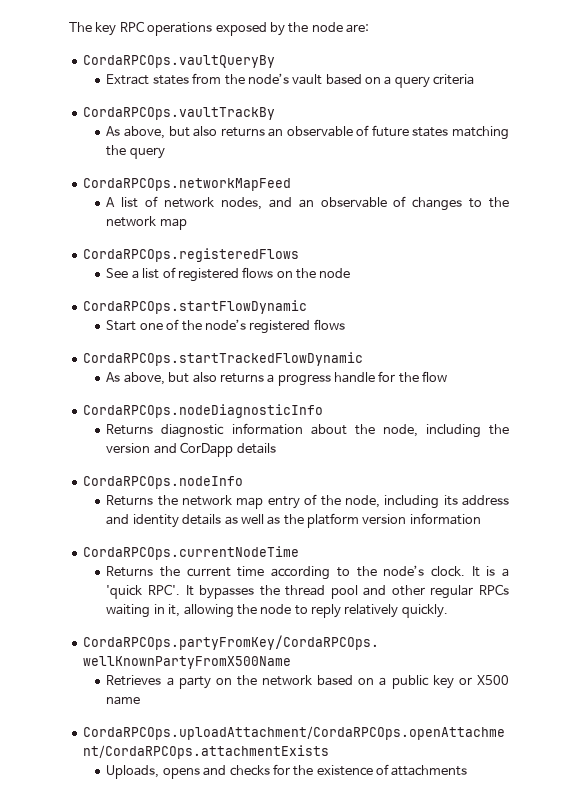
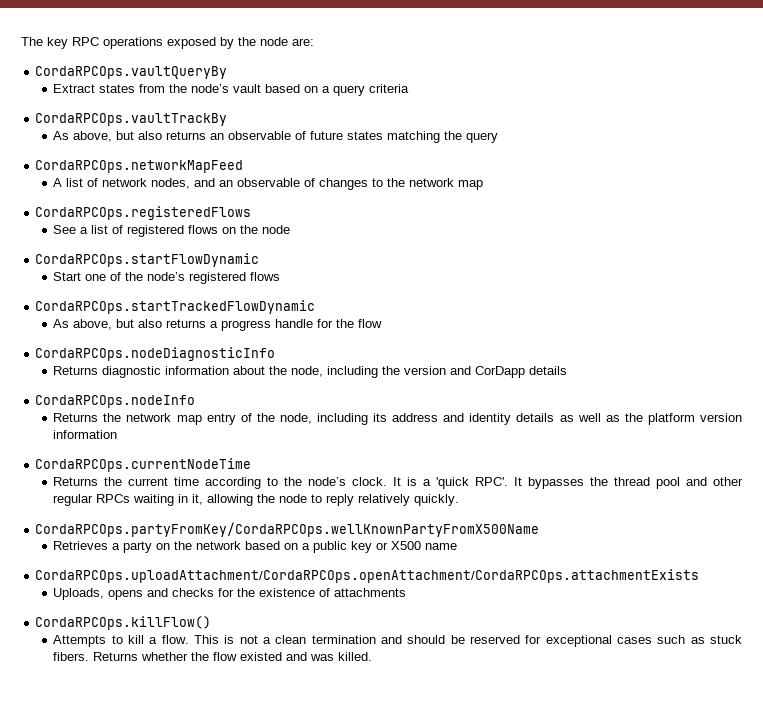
+ CordaRPCOps.killFlow()
+ Attempts to kill a flow. This is not a clean termination and should be reserved for exceptional cases such as stuck fibers. Returns whether the flow existed and was killed.

